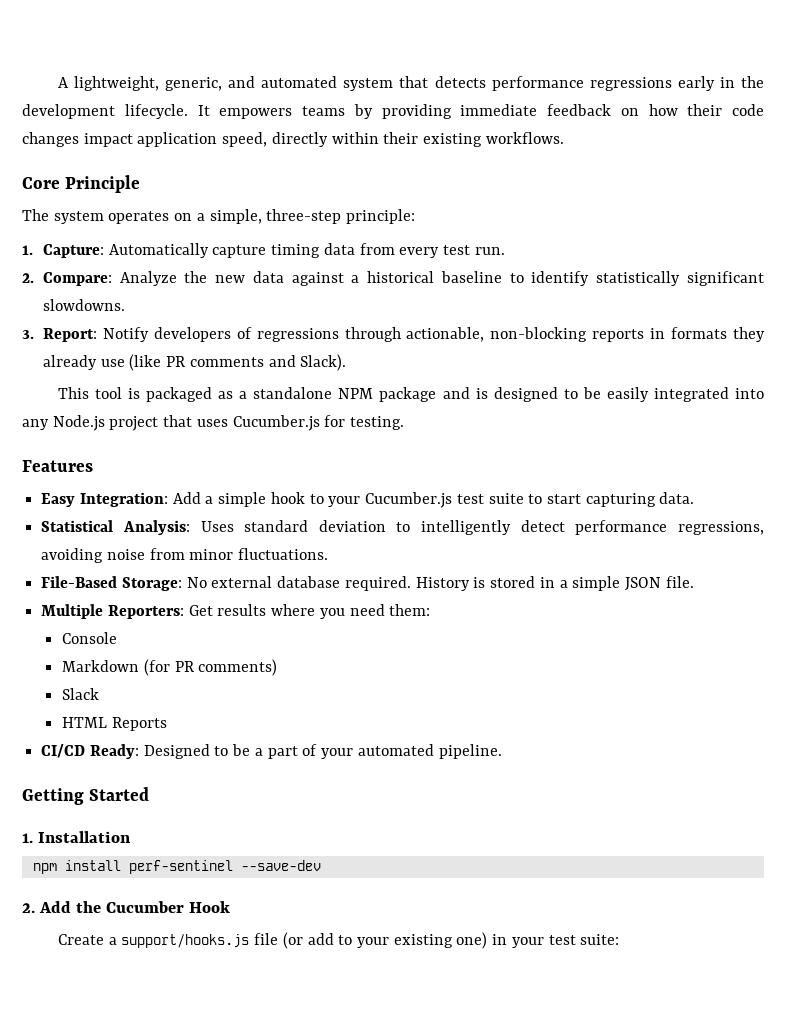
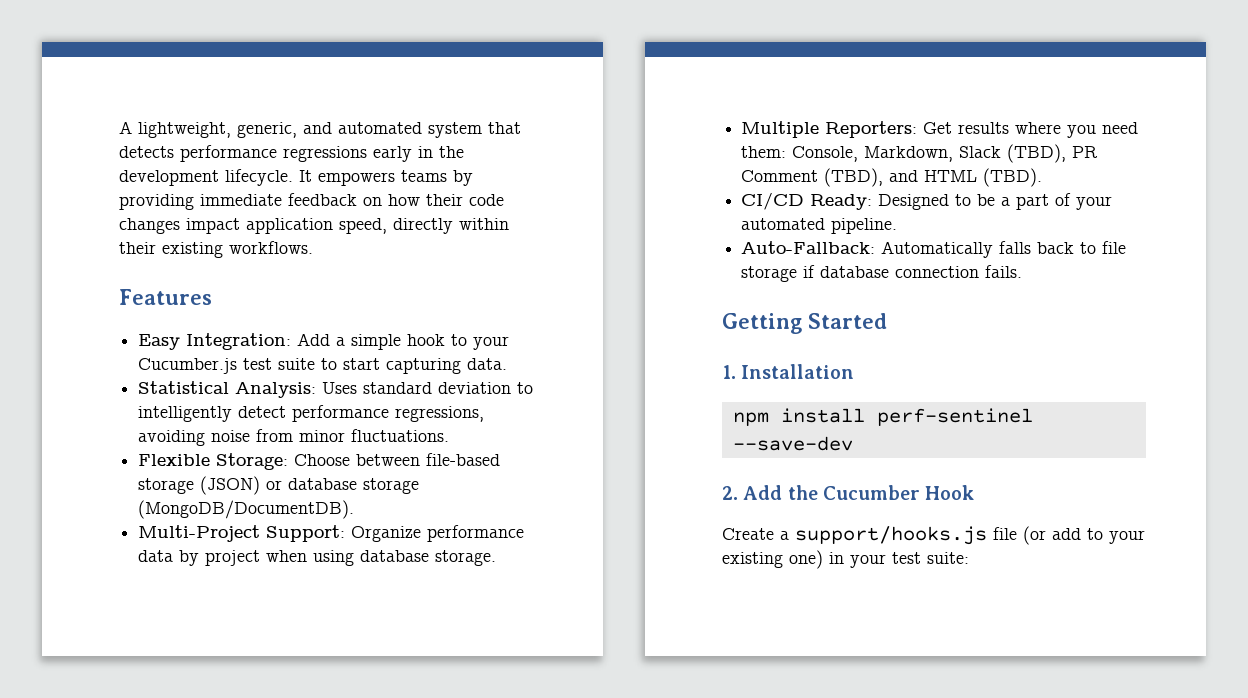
- Core Principle
- The system operates on a simple, three-step principle:
- 1. Capture: Automatically capture timing data from every test run.
- 2. Compare: Analyze the new data against a historical baseline to identify statistically significant slowdowns.
- 3. Report: Notify developers of regressions through actionable, non-blocking reports in formats they already use (like PR comments and Slack).
- This tool is packaged as a standalone NPM package and is designed to be easily integrated into any Node.js project that uses Cucumber.js for testing.
- File-Based Storage: No external database required. History is stored in a simple JSON file.
+ Flexible Storage: Choose between file-based storage (JSON) or database storage (MongoDB/DocumentDB).
+ Multi-Project Support: Organize performance data by project when using database storage.
- Multiple Reporters: Get results where you need them:
- Console
- Markdown (for PR comments)
- Slack
- HTML Reports
+ Multiple Reporters: Get results where you need them: Console, Markdown, Slack (TBD), PR Comment (TBD), and HTML (TBD).
+ Auto-Fallback: Automatically falls back to file storage if database connection fails.

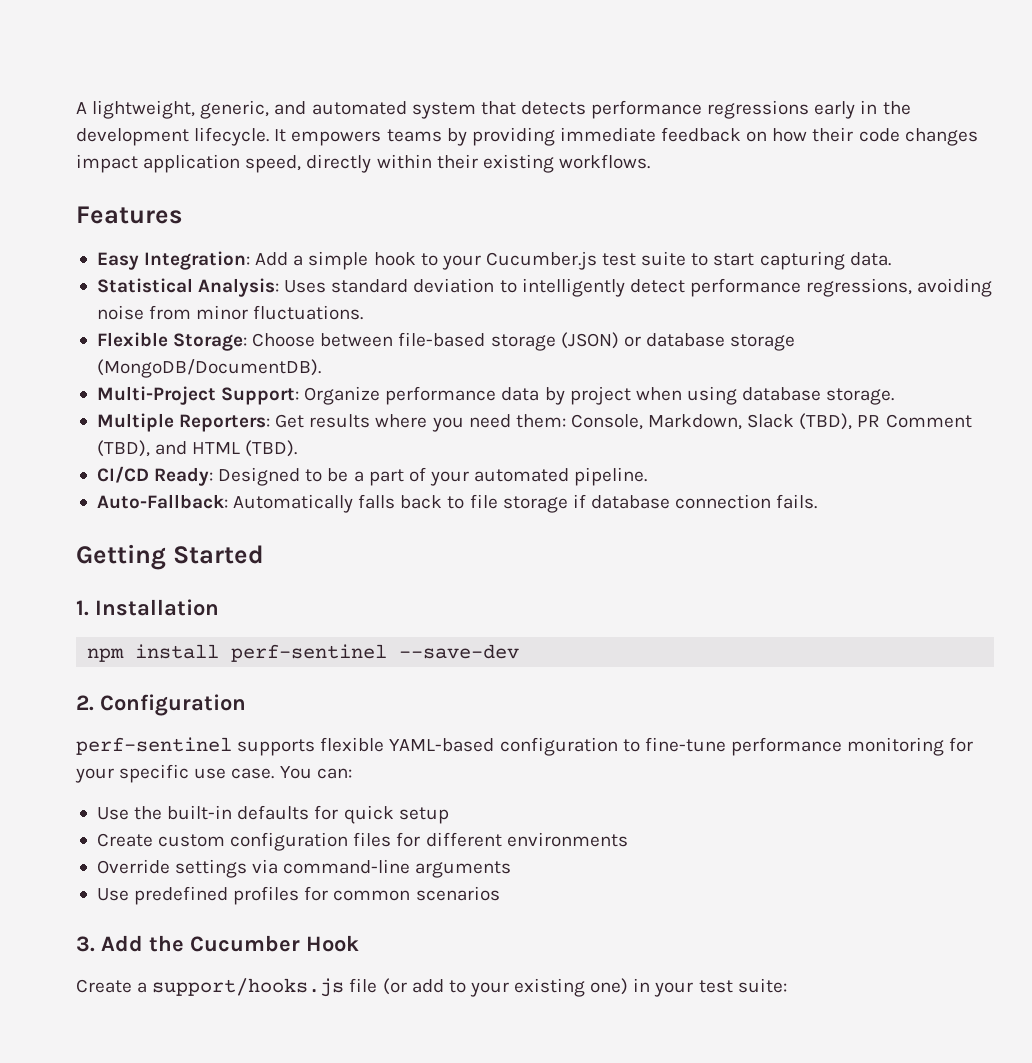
- 2. Add the Cucumber Hook
+ 2. Configuration
+ perf-sentinel supports flexible YAML-based configuration to fine-tune performance monitoring for your specific use case. You can:
+ Use the built-in defaults for quick setup
+ Create custom configuration files for different environments
+ Override settings via command-line arguments
+ Use predefined profiles for common scenarios
+ 3. Add the Cucumber Hook

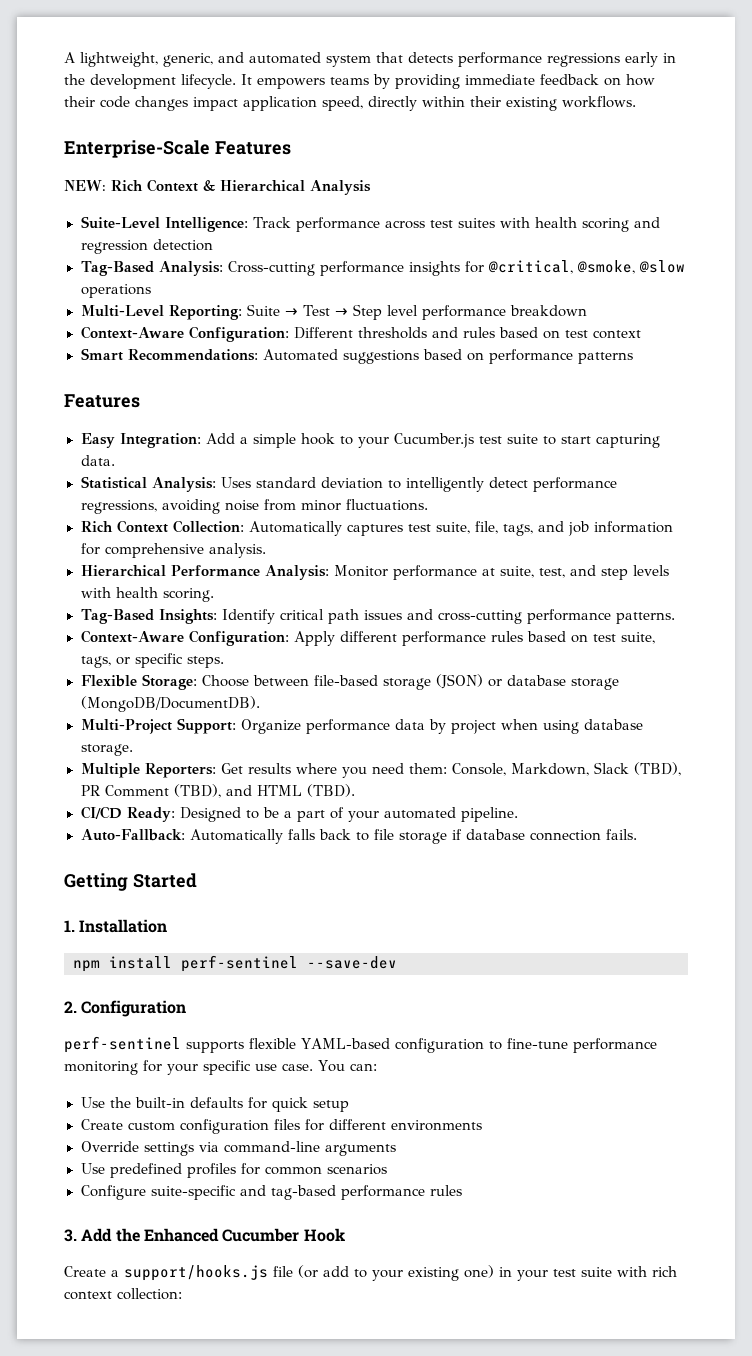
+ Enterprise-Scale Features
+ NEW: Rich Context & Hierarchical Analysis
+ Suite-Level Intelligence: Track performance across test suites with health scoring and regression detection
+ Tag-Based Analysis: Cross-cutting performance insights for @critical, @smoke, @slow operations
+ Multi-Level Reporting: Suite → Test → Step level performance breakdown
+ Context-Aware Configuration: Different thresholds and rules based on test context
+ Smart Recommendations: Automated suggestions based on performance patterns
+ Rich Context Collection: Automatically captures test suite, file, tags, and job information for comprehensive analysis.
+ Hierarchical Performance Analysis: Monitor performance at suite, test, and step levels with health scoring.
+ Tag-Based Insights: Identify critical path issues and cross-cutting performance patterns.
+ Context-Aware Configuration: Apply different performance rules based on test suite, tags, or specific steps.
+ Configure suite-specific and tag-based performance rules
- 3. Add the Cucumber Hook
+ 3. Add the Enhanced Cucumber Hook
- Create a support/hooks.js file (or add to your existing one) in your test suite:
+ Create a support/hooks.js file (or add to your existing one) in your test suite with rich context collection:

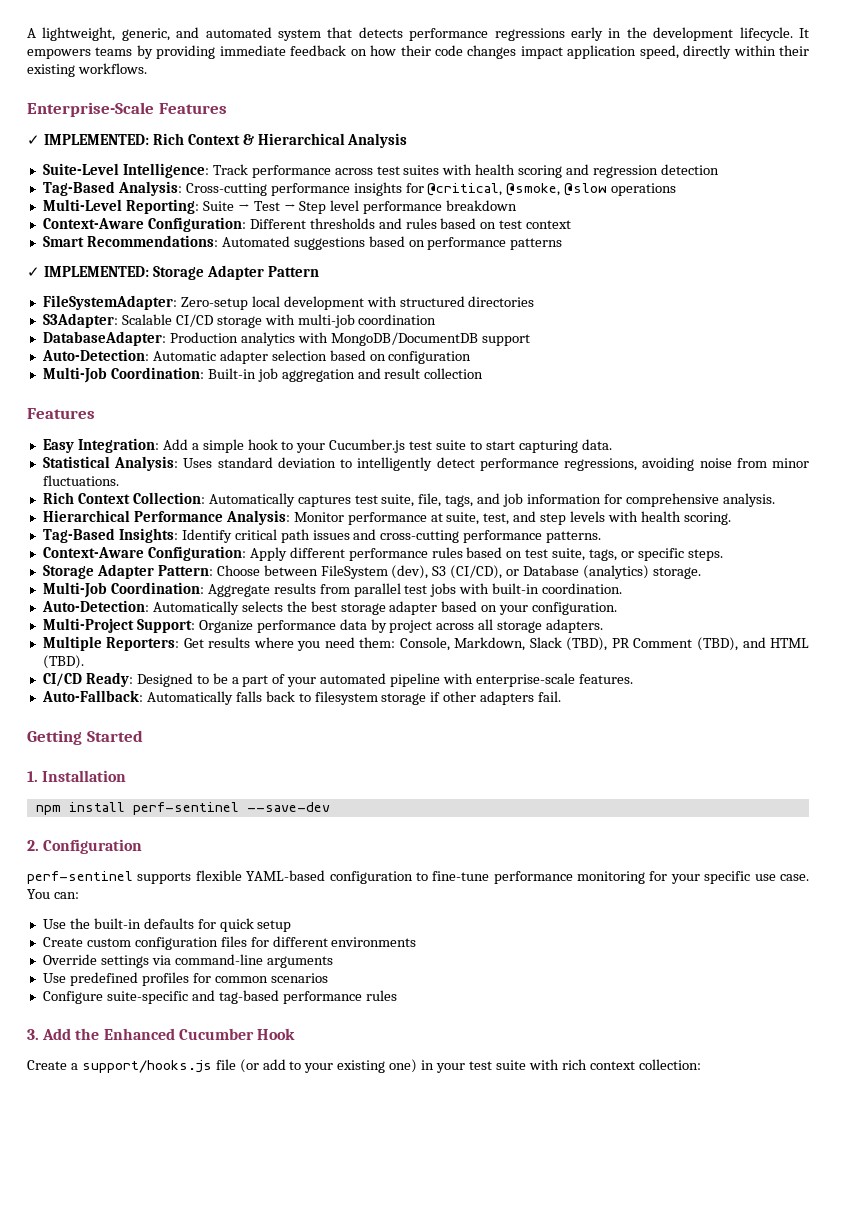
- NEW: Rich Context & Hierarchical Analysis
+ ✓ IMPLEMENTED: Rich Context & Hierarchical Analysis
+ ✓ IMPLEMENTED: Storage Adapter Pattern
+ FileSystemAdapter: Zero-setup local development with structured directories
+ S3Adapter: Scalable CI/CD storage with multi-job coordination
+ DatabaseAdapter: Production analytics with MongoDB/DocumentDB support
+ Auto-Detection: Automatic adapter selection based on configuration
+ Multi-Job Coordination: Built-in job aggregation and result collection
- Flexible Storage: Choose between file-based storage (JSON) or database storage (MongoDB/DocumentDB).
+ Storage Adapter Pattern: Choose between FileSystem (dev), S3 (CI/CD), or Database (analytics) storage.
+ Multi-Job Coordination: Aggregate results from parallel test jobs with built-in coordination.
+ Auto-Detection: Automatically selects the best storage adapter based on your configuration.
- Multi-Project Support: Organize performance data by project when using database storage.
+ Multi-Project Support: Organize performance data by project across all storage adapters.
- CI/CD Ready: Designed to be a part of your automated pipeline.
+ CI/CD Ready: Designed to be a part of your automated pipeline with enterprise-scale features.
- Auto-Fallback: Automatically falls back to file storage if database connection fails.
+ Auto-Fallback: Automatically falls back to filesystem storage if other adapters fail.

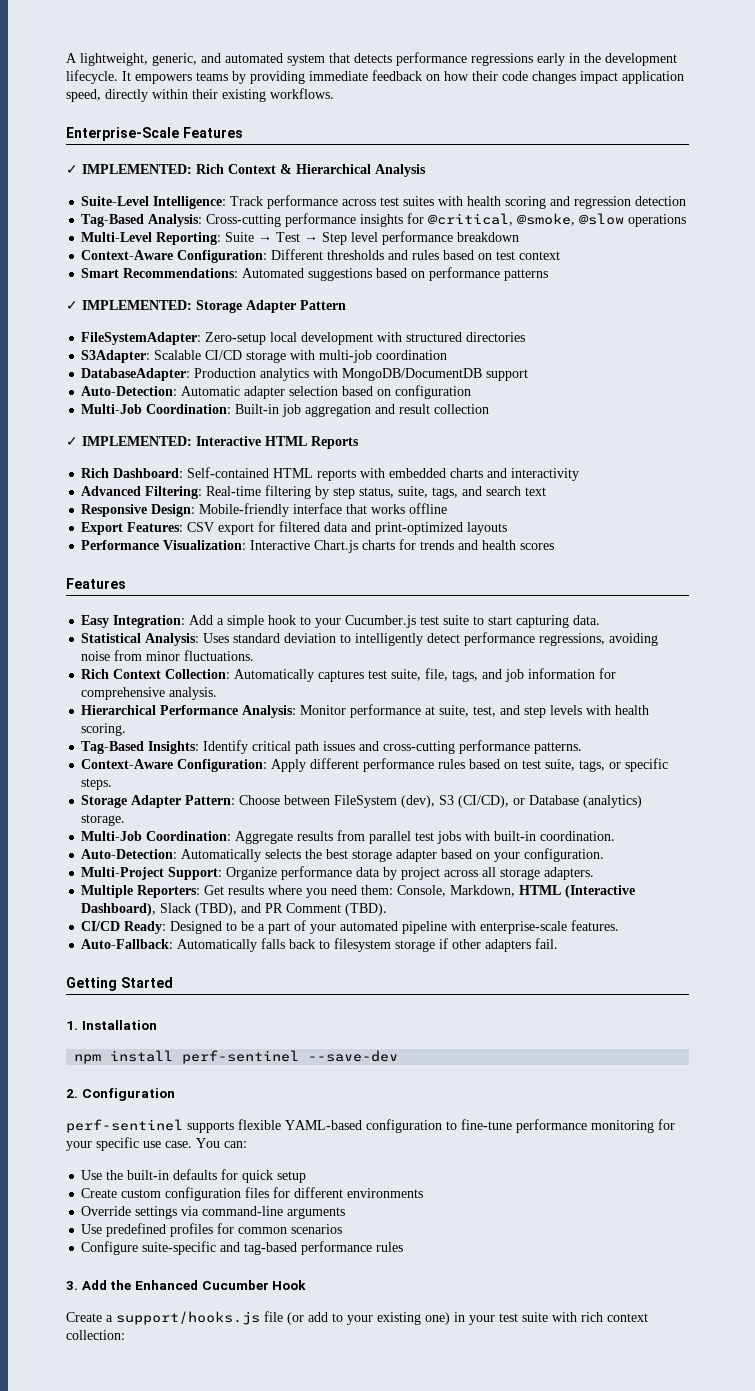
+ ✓ IMPLEMENTED: Interactive HTML Reports
+ Rich Dashboard: Self-contained HTML reports with embedded charts and interactivity
+ Advanced Filtering: Real-time filtering by step status, suite, tags, and search text
+ Responsive Design: Mobile-friendly interface that works offline
+ Export Features: CSV export for filtered data and print-optimized layouts
+ Performance Visualization: Interactive Chart.js charts for trends and health scores
- Multiple Reporters: Get results where you need them: Console, Markdown, Slack (TBD), PR Comment (TBD), and HTML (TBD).
+ Multiple Reporters: Get results where you need them: Console, Markdown, HTML (Interactive Dashboard), Slack (TBD), and PR Comment (TBD).

